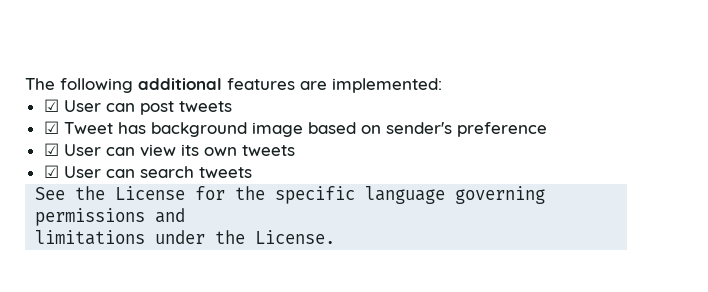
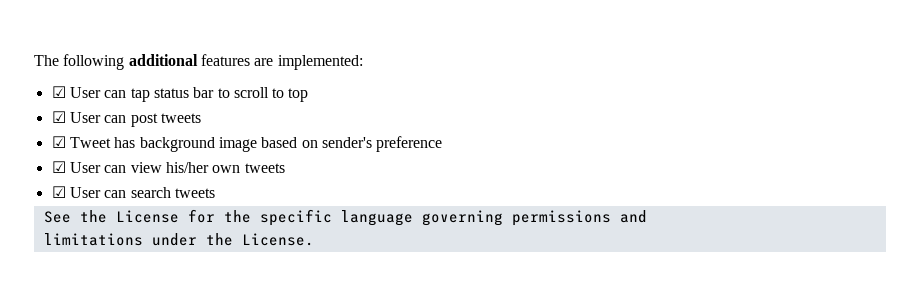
+ ☑ User can tap status bar to scroll to top
- ☑ User can view its own tweets
+ ☑ User can view his/her own tweets

